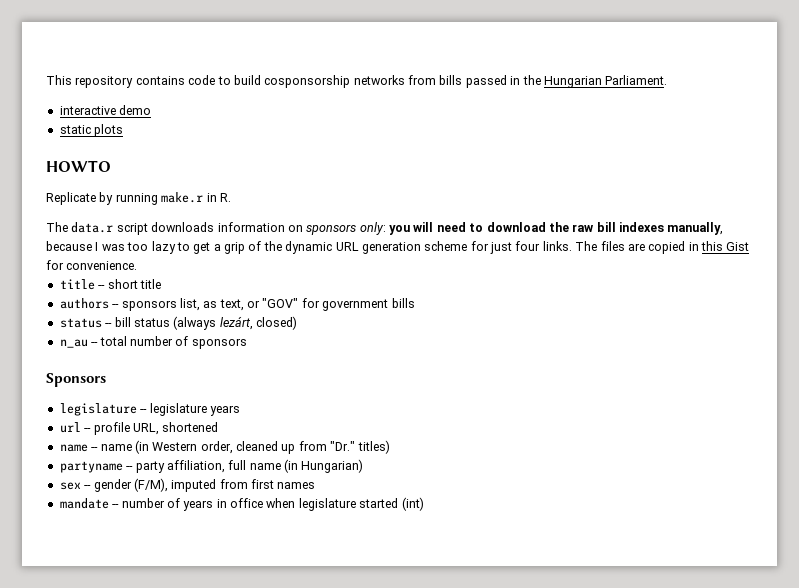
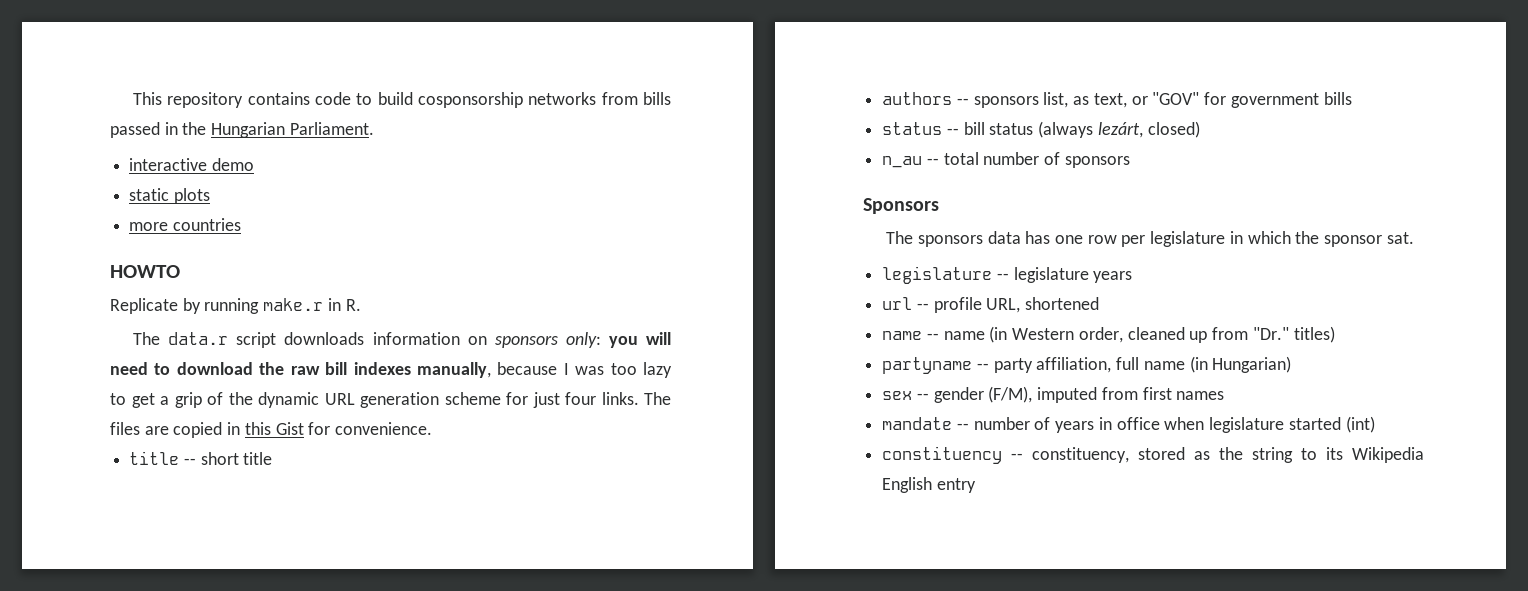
+ more countries
+ The sponsors data has one row per legislature in which the sponsor sat.
+ constituency -- constituency, stored as the string to its Wikipedia English entry

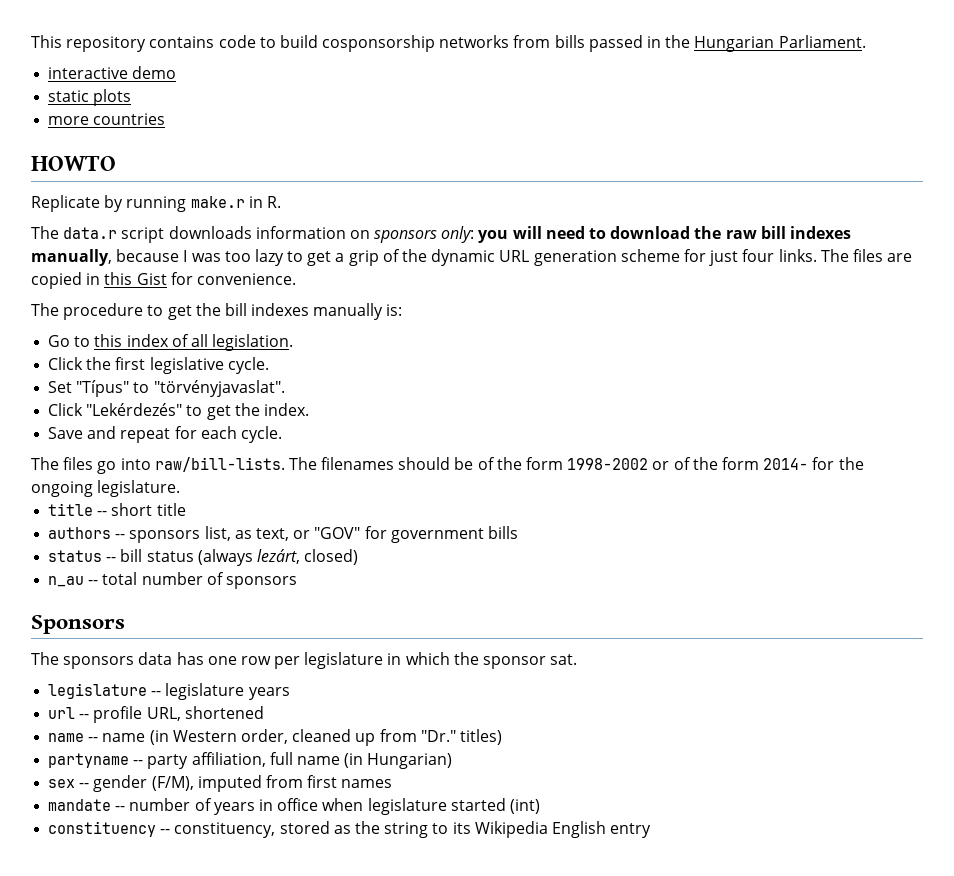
+ The procedure to get the bill indexes manually is:
+ Go to this index of all legislation.
+ Click the first legislative cycle.
+ Set "Típus" to "törvényjavaslat".
+ Click "Lekérdezés" to get the index.
+ Save and repeat for each cycle.
+ The files go into raw/bill-lists. The filenames should be of the form 1998-2002 or of the form 2014- for the ongoing legislature.

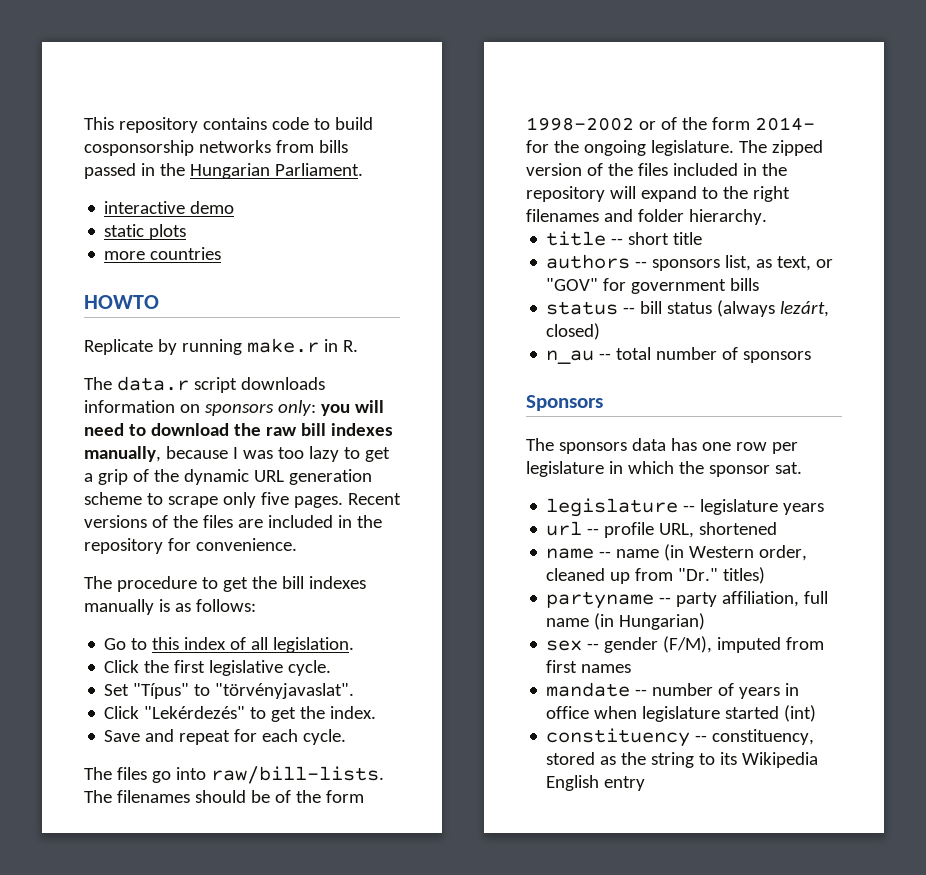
- The data.r script downloads information on sponsors only: you will need to download the raw bill indexes manually, because I was too lazy to get a grip of the dynamic URL generation scheme for just four links. The files are copied in this Gist for convenience.
+ The data.r script downloads information on sponsors only: you will need to download the raw bill indexes manually, because I was too lazy to get a grip of the dynamic URL generation scheme to scrape only five pages. Recent versions of the files are included in the repository for convenience.
- The procedure to get the bill indexes manually is:
+ The procedure to get the bill indexes manually is as follows:
+ The zipped version of the files included in the repository will expand to the right filenames and folder hierarchy.

